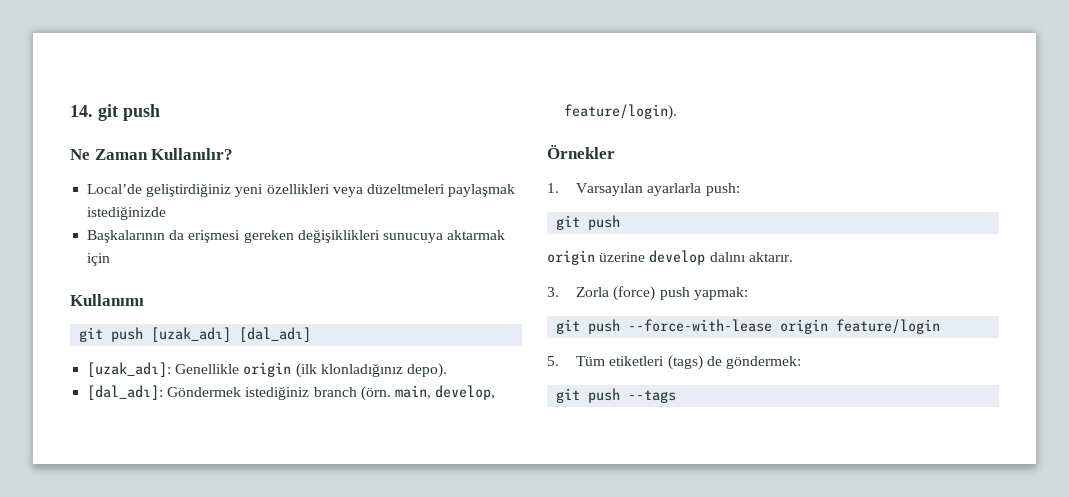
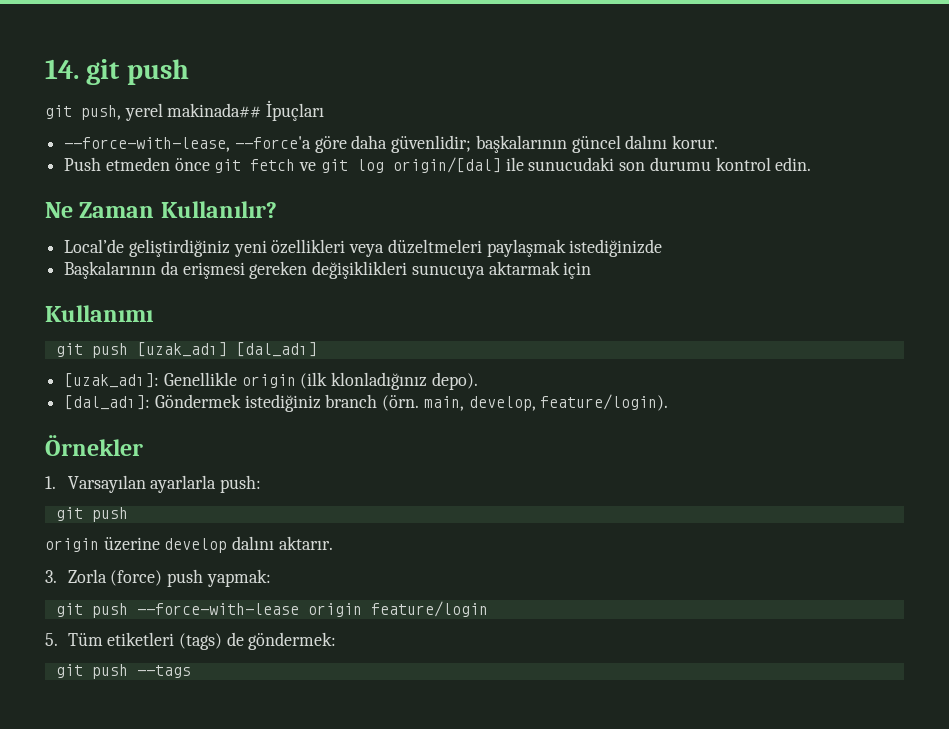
+ git push, yerel makinada## İpuçları
+ --force-with-lease, --force'a göre daha güvenlidir; başkalarının güncel dalını korur.
+ Push etmeden önce git fetch ve git log origin/[dal] ile sunucudaki son durumu kontrol edin.

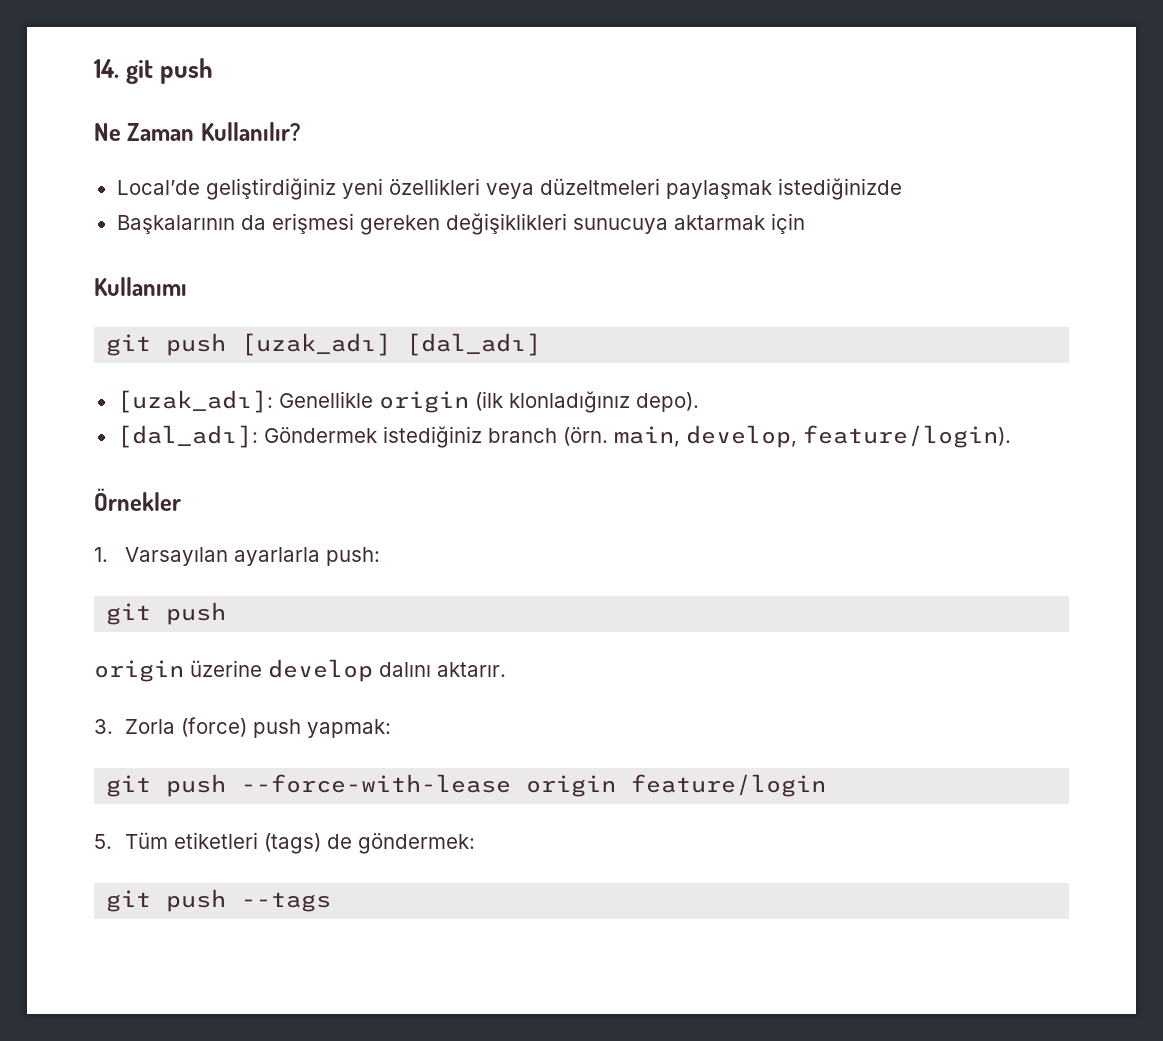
- git push, yerel makinada## İpuçları
- --force-with-lease, --force'a göre daha güvenlidir; başkalarının güncel dalını korur.
- Push etmeden önce git fetch ve git log origin/[dal] ile sunucudaki son durumu kontrol edin.

